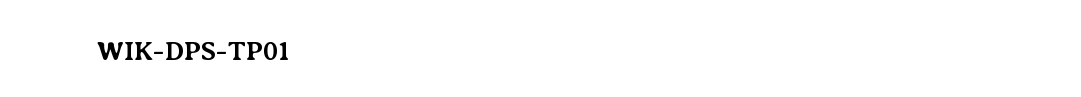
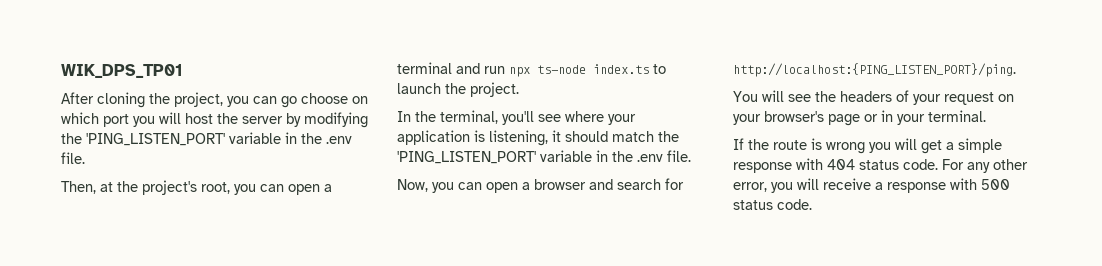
- WIK-DPS-TP01
+ WIK_DPS_TP01
+ After cloning the project, you can go choose on which port you will host the server by modifying the 'PING_LISTEN_PORT' variable in the .env file.
+ Then, at the project's root, you can open a terminal and run npx ts-node index.ts to launch the project.
+ In the terminal, you'll see where your application is listening, it should match the 'PING_LISTEN_PORT' variable in the .env file.
+ Now, you can open a browser and search for http://localhost:{PING_LISTEN_PORT}/ping.
+ You will see the headers of your request on your browser's page or in your terminal.
+ If the route is wrong you will get a simple response with 404 status code. For any other error, you will receive a response with 500 status code.

